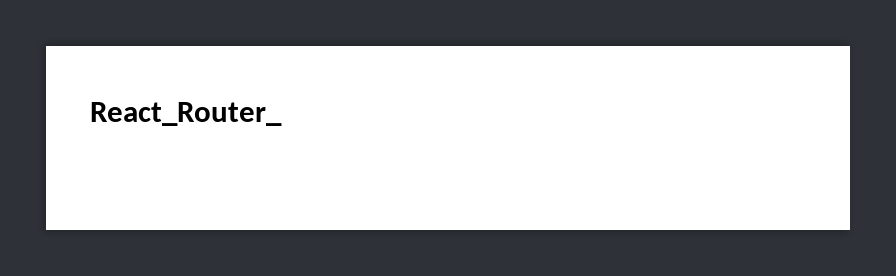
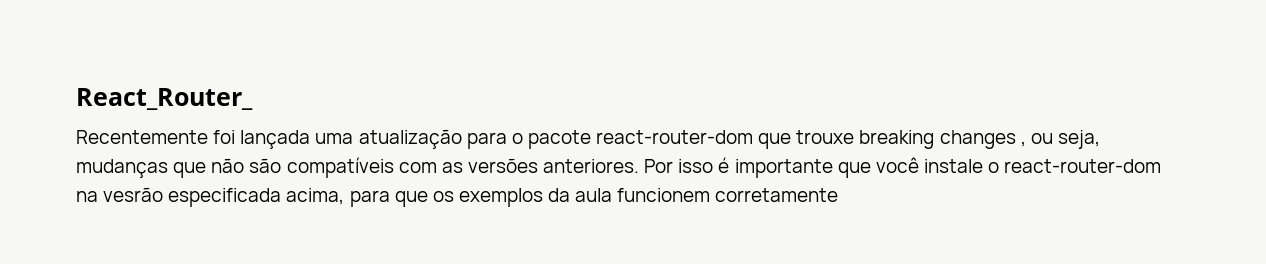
+ Recentemente foi lançada uma atualização para o pacote react-router-dom que trouxe breaking changes , ou seja, mudanças que não são compatíveis com as versões anteriores. Por isso é importante que você instale o react-router-dom na vesrão especificada acima, para que os exemplos da aula funcionem corretamente

